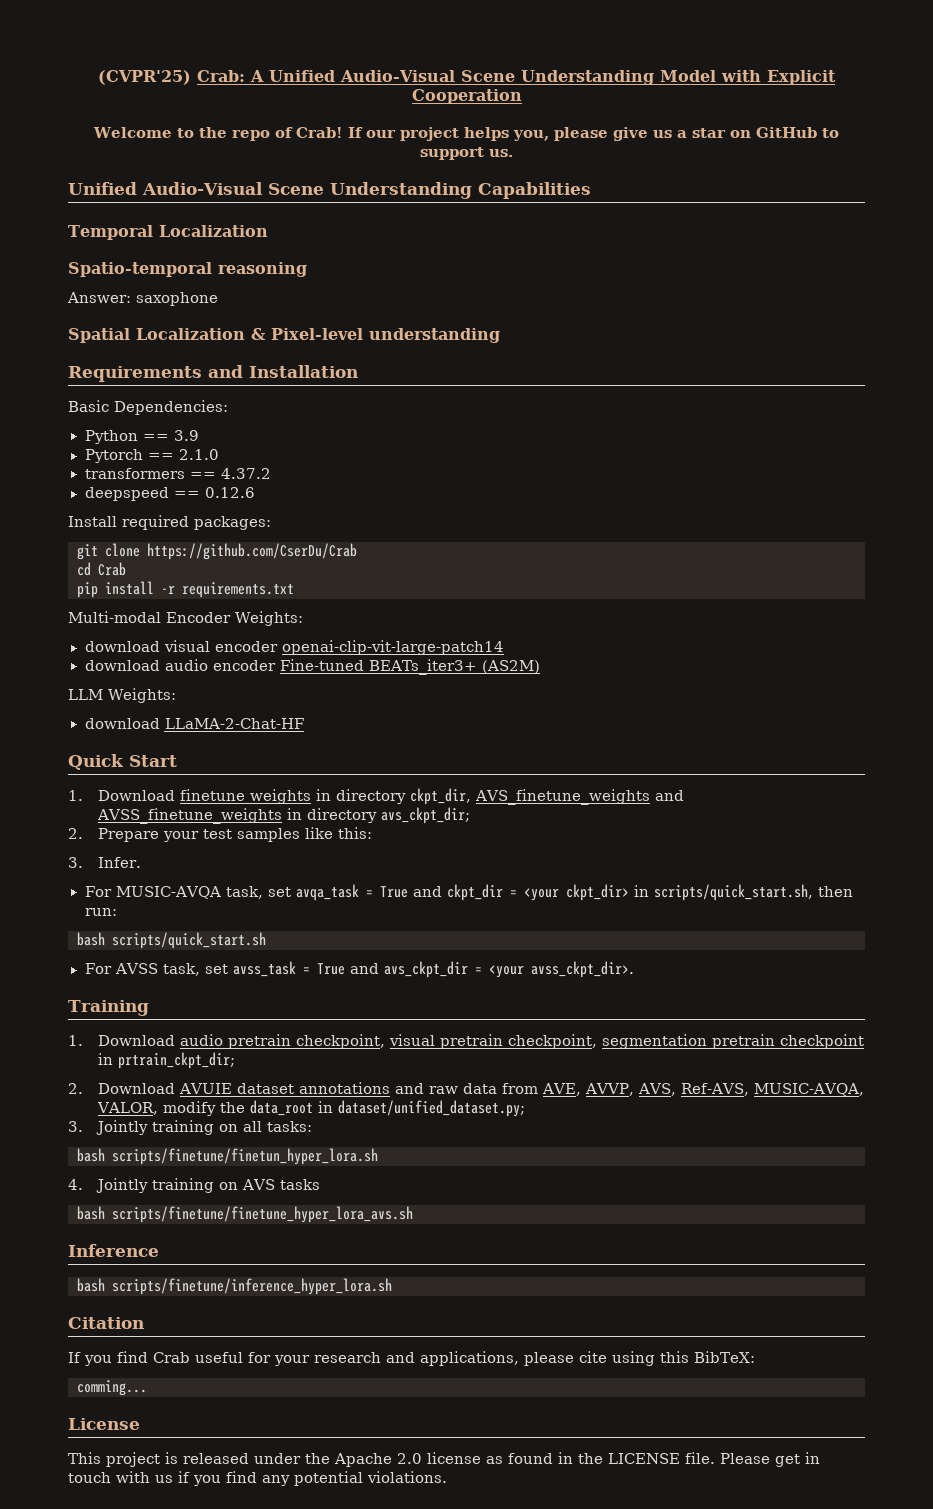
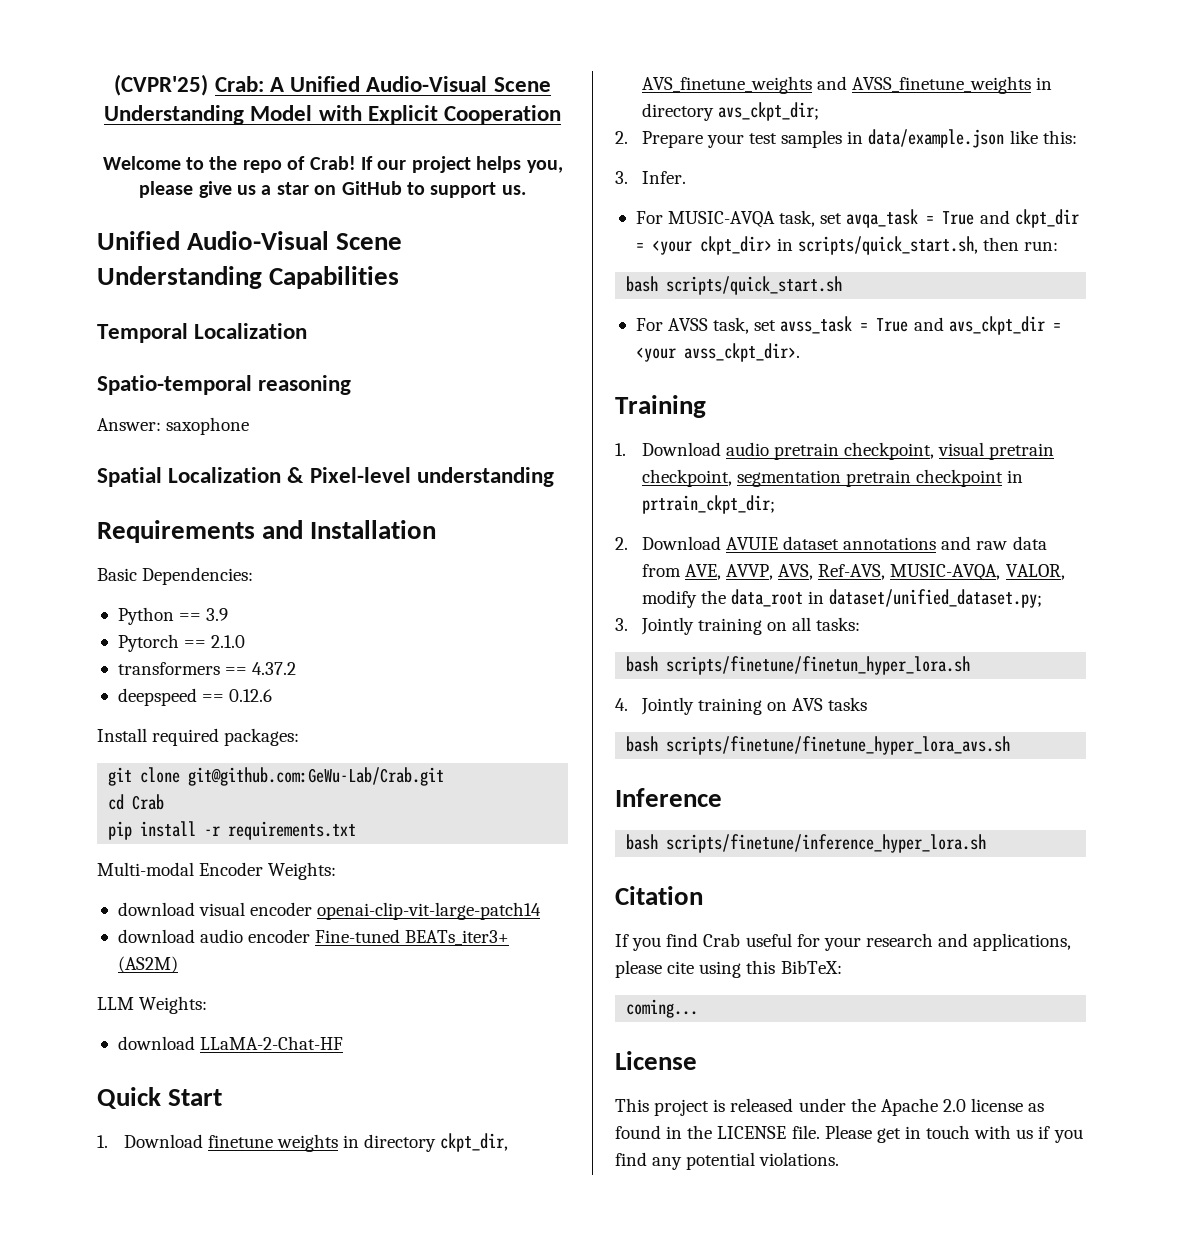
- git clone https://github.com/CserDu/Crab
+ git clone git@github.com:GeWu-Lab/Crab.git
- 2. Prepare your test samples like this:
+ 2. Prepare your test samples in data/example.json like this:
- comming...
+ coming...

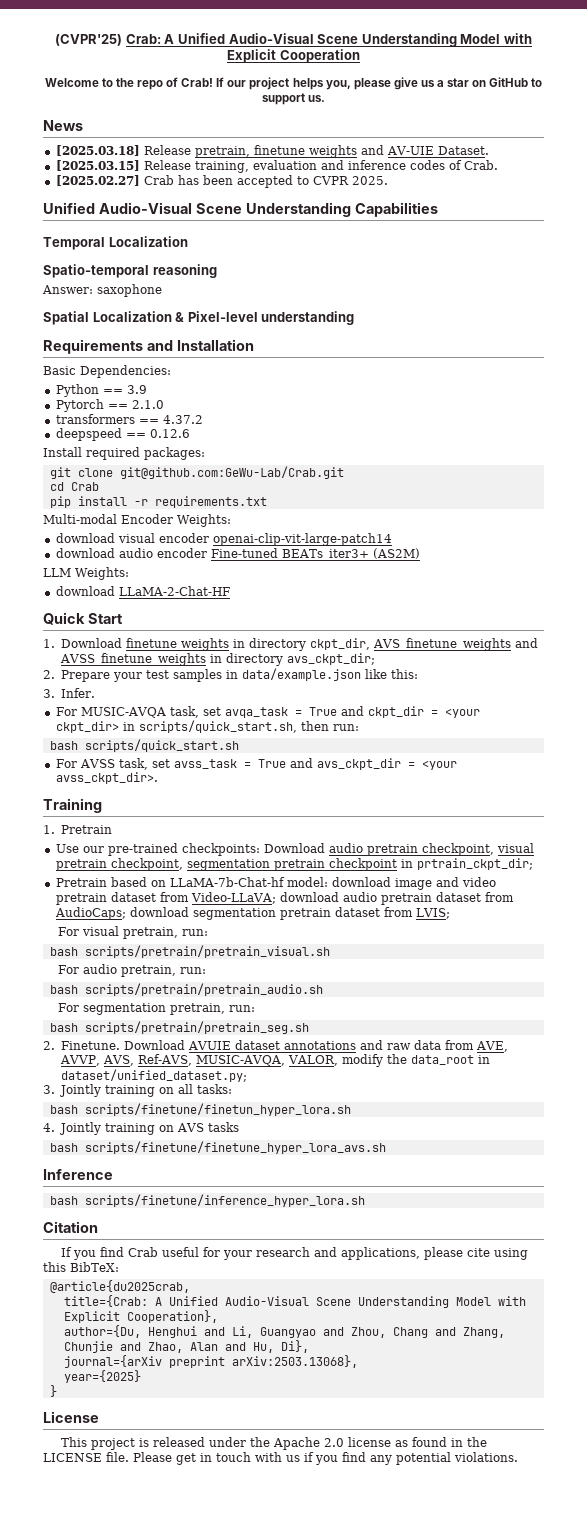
+ News
+ [2025.03.18] Release pretrain, finetune weights and AV-UIE Dataset.
+ [2025.03.15] Release training, evaluation and inference codes of Crab.
+ [2025.02.27] Crab has been accepted to CVPR 2025.
- 1. Download audio pretrain checkpoint, visual pretrain checkpoint, segmentation pretrain checkpoint in prtrain_ckpt_dir;
+ 1. Pretrain
+ Use our pre-trained checkpoints: Download audio pretrain checkpoint, visual pretrain checkpoint, segmentation pretrain checkpoint in prtrain_ckpt_dir;
- 2. Download AVUIE dataset annotations and raw data from AVE, AVVP, AVS, Ref-AVS, MUSIC-AVQA, VALOR, modify the data_root in dataset/unified_dataset.py;
+ Pretrain based on LLaMA-7b-Chat-hf model: download image and video pretrain dataset from Video-LLaVA; download audio pretrain dataset from AudioCaps; download segmentation pretrain dataset from LVIS;
+ For visual pretrain, run:
+ bash scripts/pretrain/pretrain_visual.sh
+ For audio pretrain, run:
+ bash scripts/pretrain/pretrain_audio.sh
+ For segmentation pretrain, run:
+ bash scripts/pretrain/pretrain_seg.sh
+ 2. Finetune. Download AVUIE dataset annotations and raw data from AVE, AVVP, AVS, Ref-AVS, MUSIC-AVQA, VALOR, modify the data_root in dataset/unified_dataset.py;
- coming...
+ @article{du2025crab,
+ title={Crab: A Unified Audio-Visual Scene Understanding Model with Explicit Cooperation},
+ author={Du, Henghui and Li, Guangyao and Zhou, Chang and Zhang, Chunjie and Zhao, Alan and Hu, Di},
+ journal={arXiv preprint arXiv:2503.13068},
+ year={2025}
+ }

